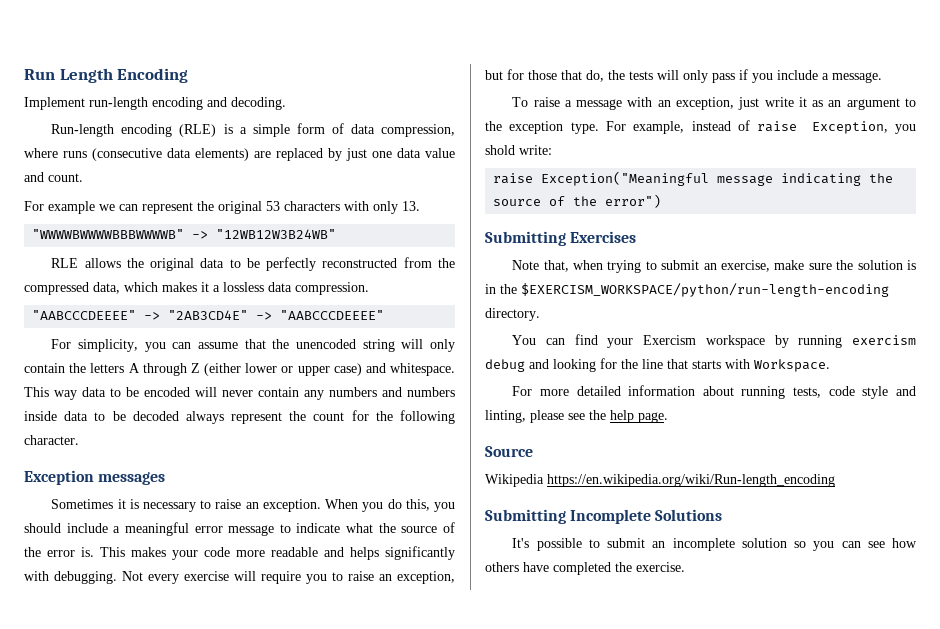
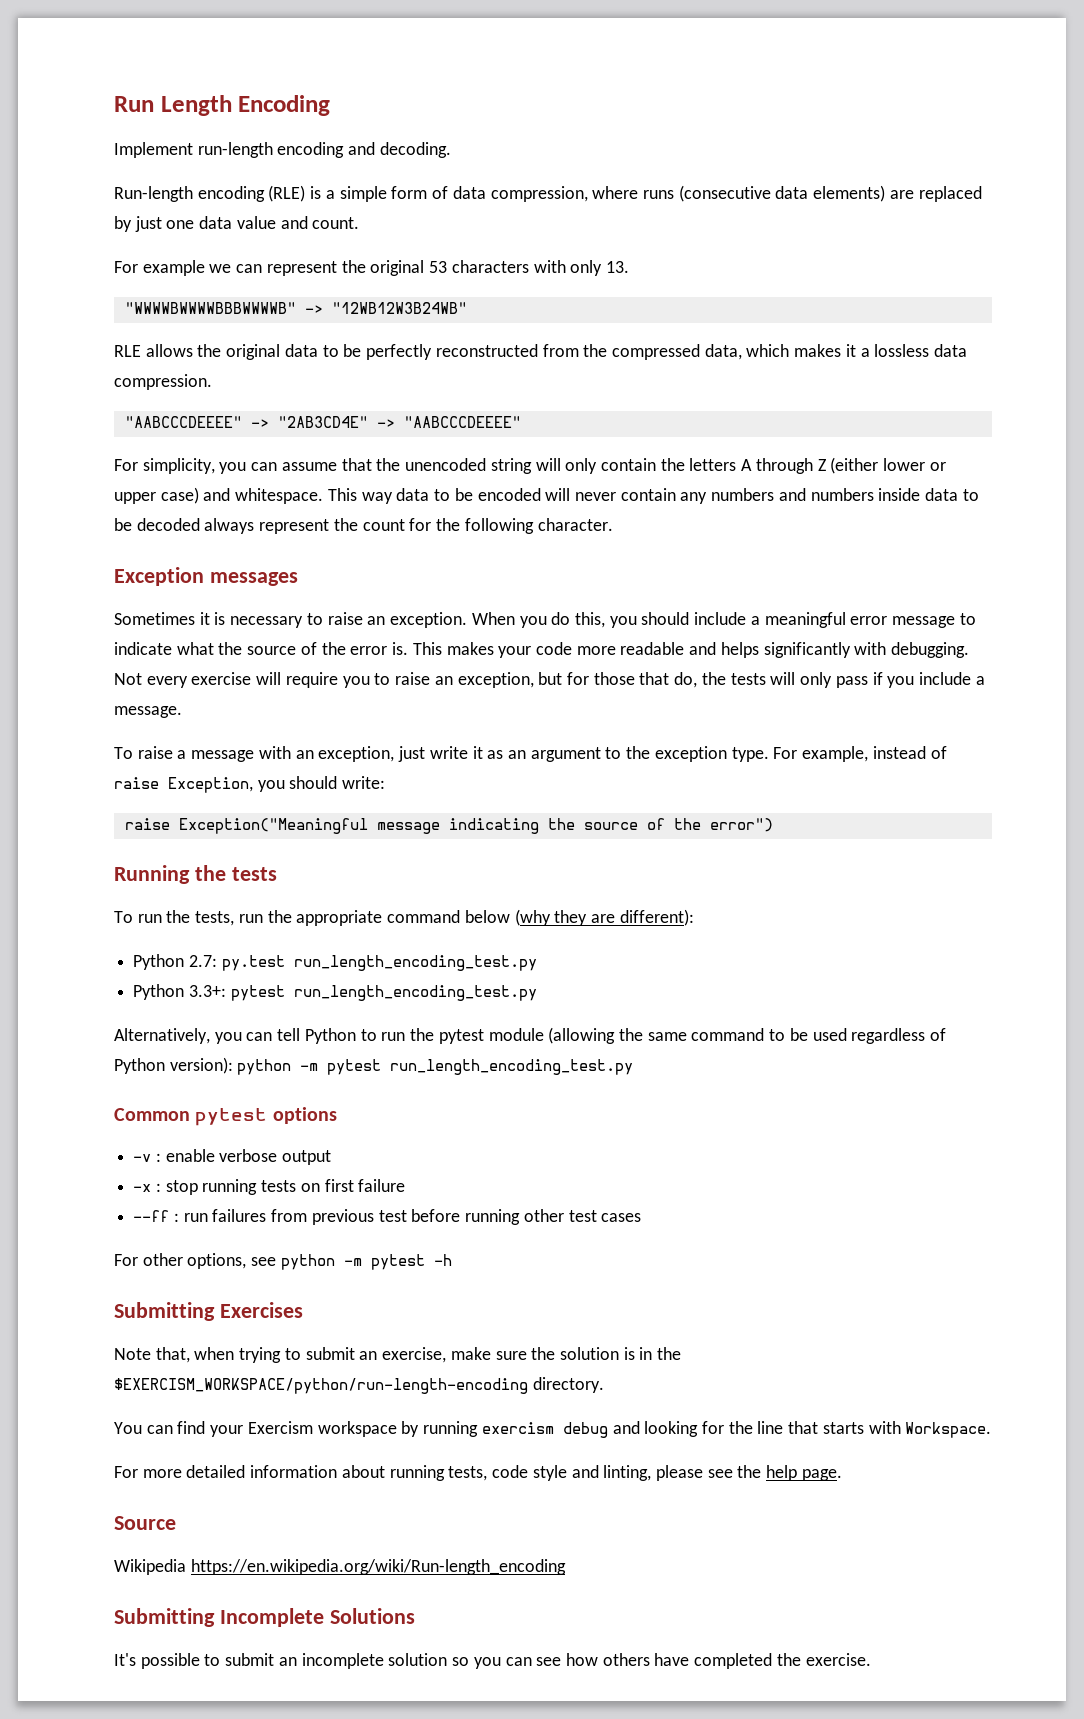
- For example, instead of raise Exception, you shold write:
+ For example, instead of raise Exception, you should write:
+ Running the tests
+ To run the tests, run the appropriate command below (why they are different):
+ Python 2.7: py.test run_length_encoding_test.py
+ Python 3.3+: pytest run_length_encoding_test.py
+ Alternatively, you can tell Python to run the pytest module (allowing the same command to be used regardless of Python version): python -m pytest run_length_encoding_test.py
+ Common pytest options
+ -v : enable verbose output
+ -x : stop running tests on first failure
+ --ff : run failures from previous test before running other test cases
+ For other options, see python -m pytest -h

